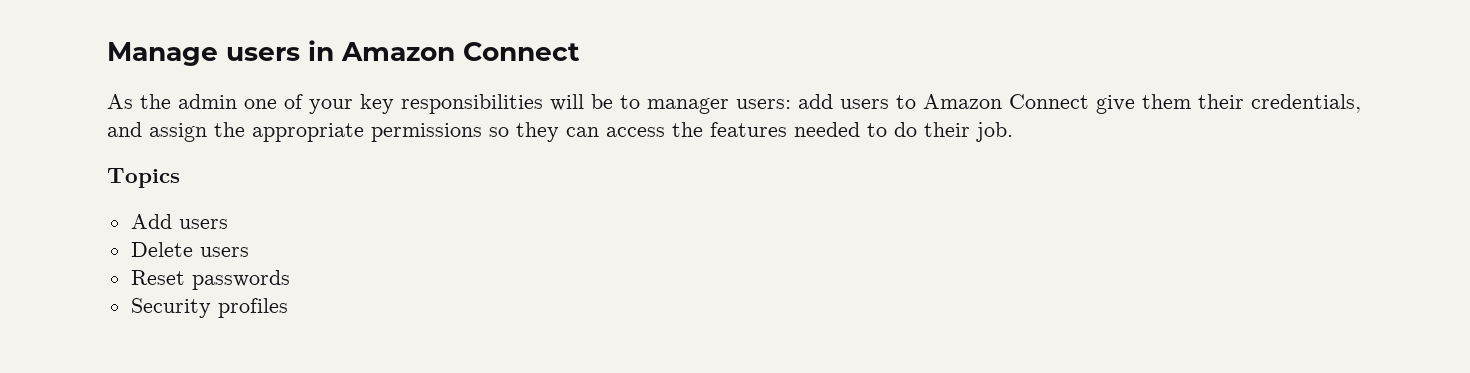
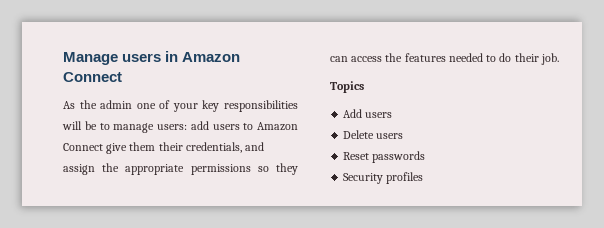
- As the admin one of your key responsibilities will be to manager users: add users to Amazon Connect give them their credentials, and assign the appropriate permissions so they can access the features needed to do their job.
+ As the admin one of your key responsibilities will be to manage users: add users to Amazon Connect give them their credentials, and assign the appropriate permissions so they can access the features needed to do their job.

